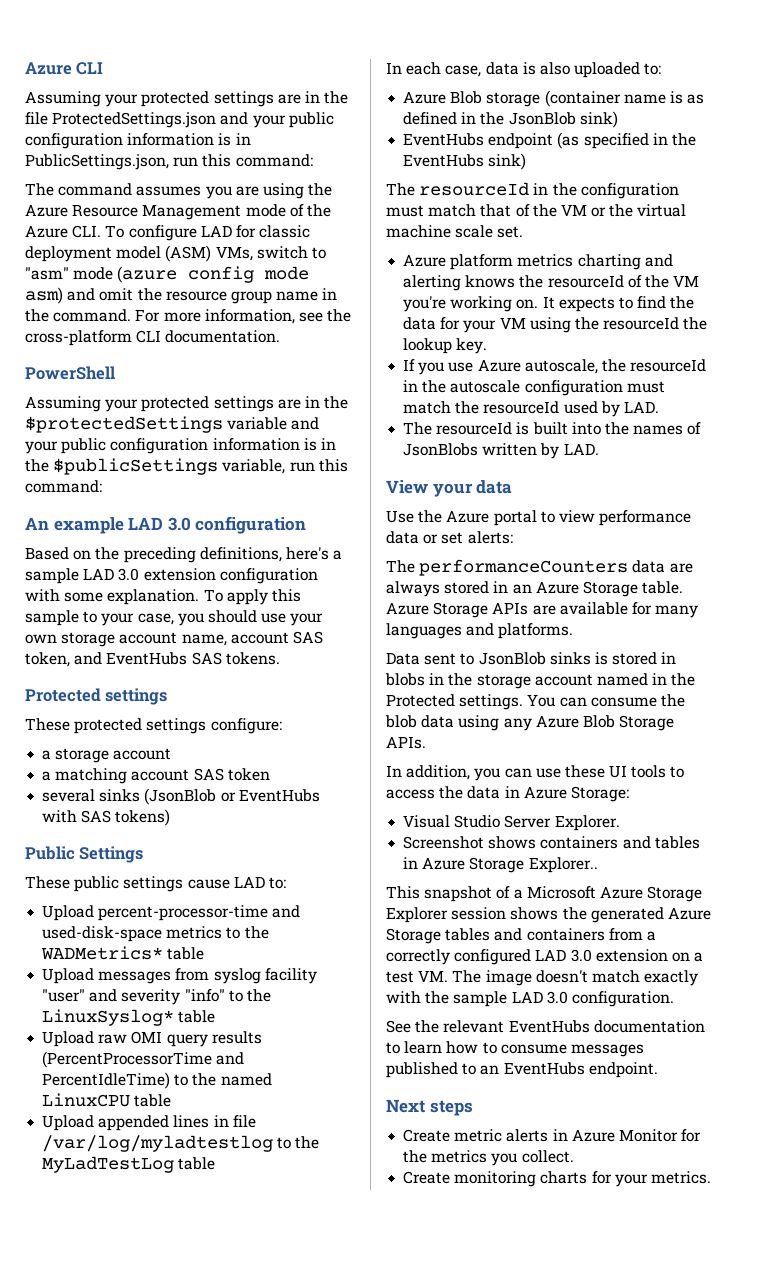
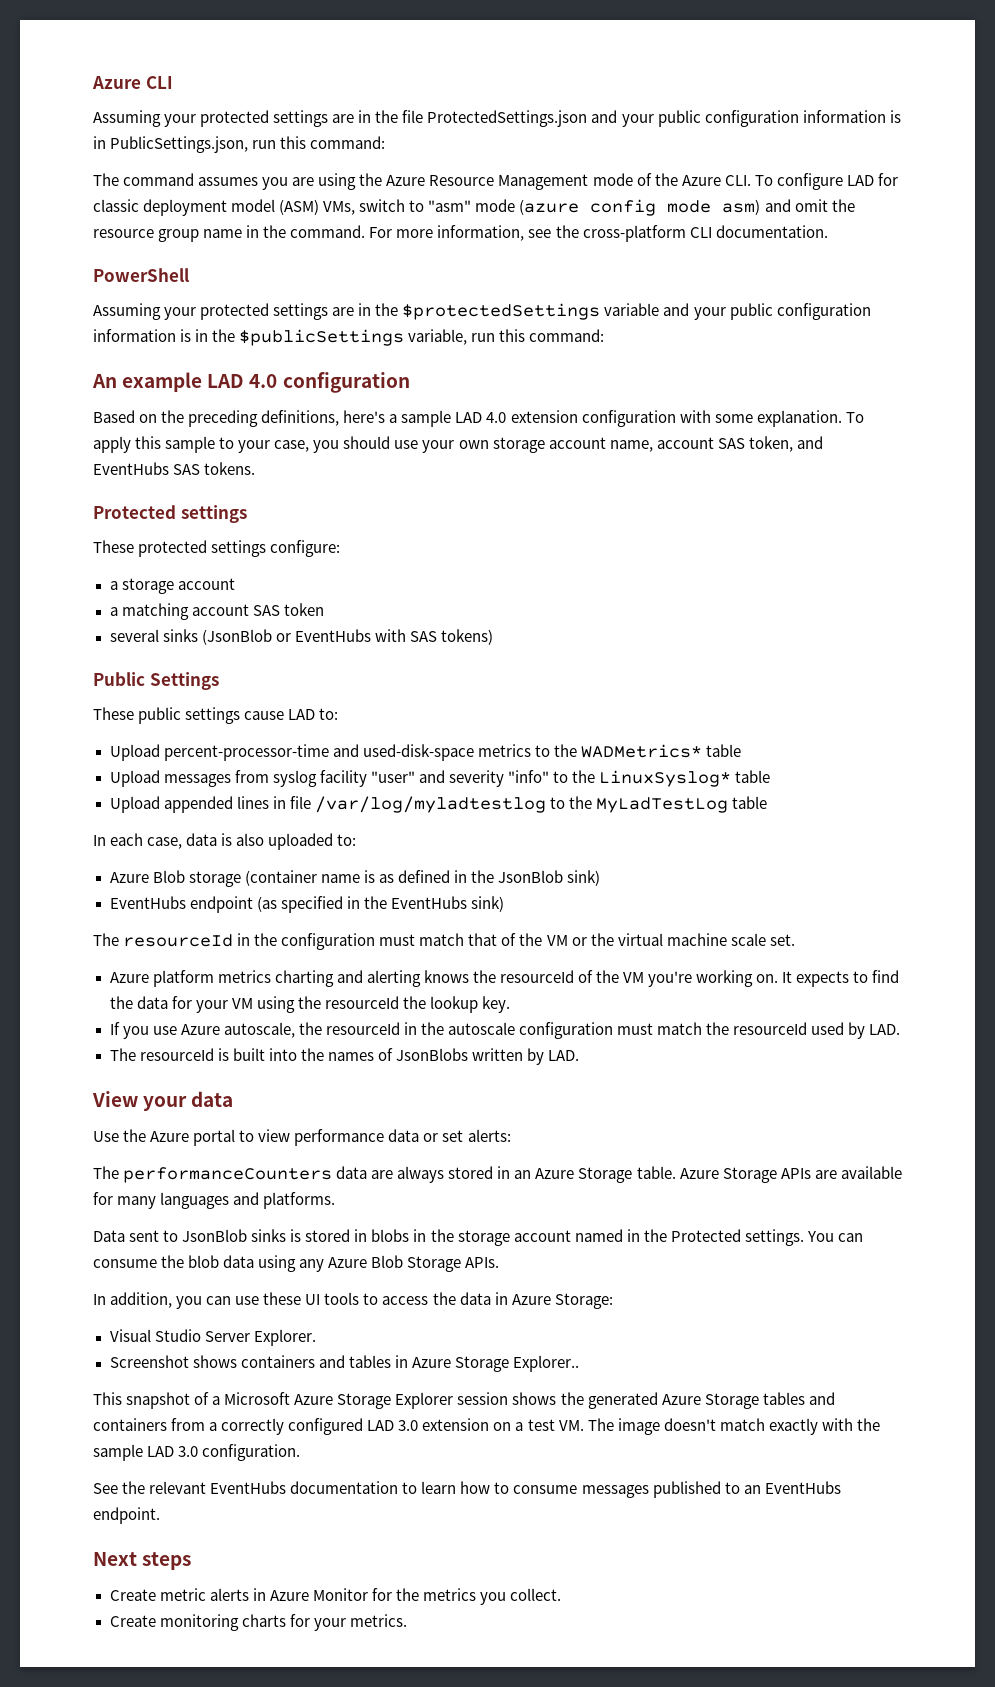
- An example LAD 3.0 configuration
+ An example LAD 4.0 configuration
- Based on the preceding definitions, here's a sample LAD 3.0 extension configuration with some explanation.
+ Based on the preceding definitions, here's a sample LAD 4.0 extension configuration with some explanation.
- Upload raw OMI query results (PercentProcessorTime and PercentIdleTime) to the named LinuxCPU table

